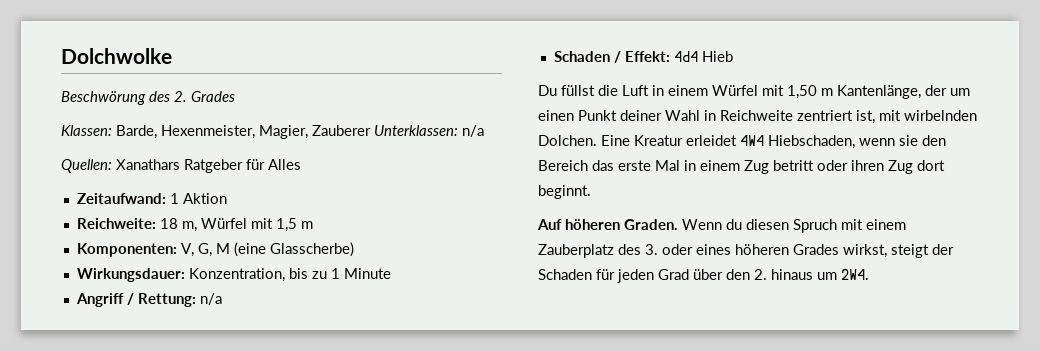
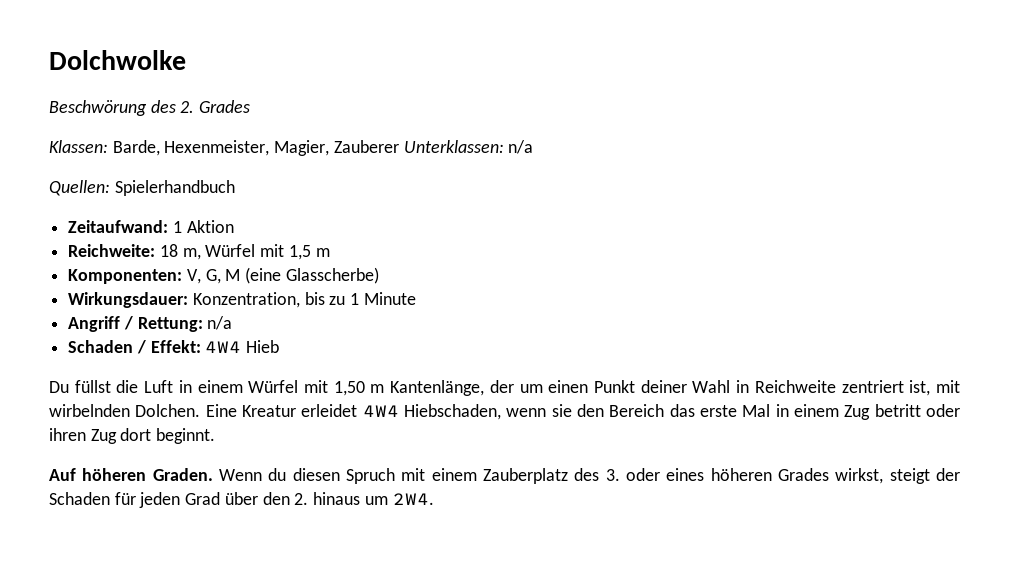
- Quellen: Xanathars Ratgeber für Alles
+ Quellen: Spielerhandbuch
- Schaden / Effekt: 4d4 Hieb
+ Schaden / Effekt: 4W4 Hieb

